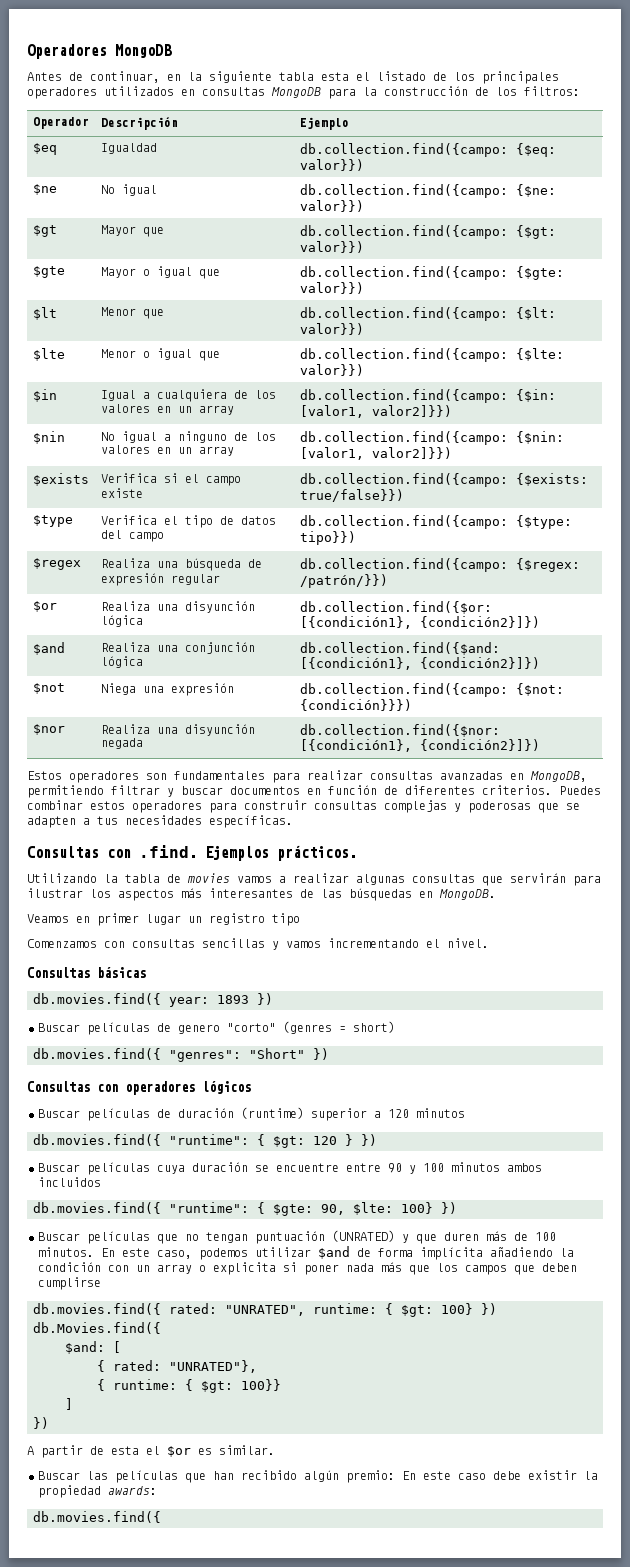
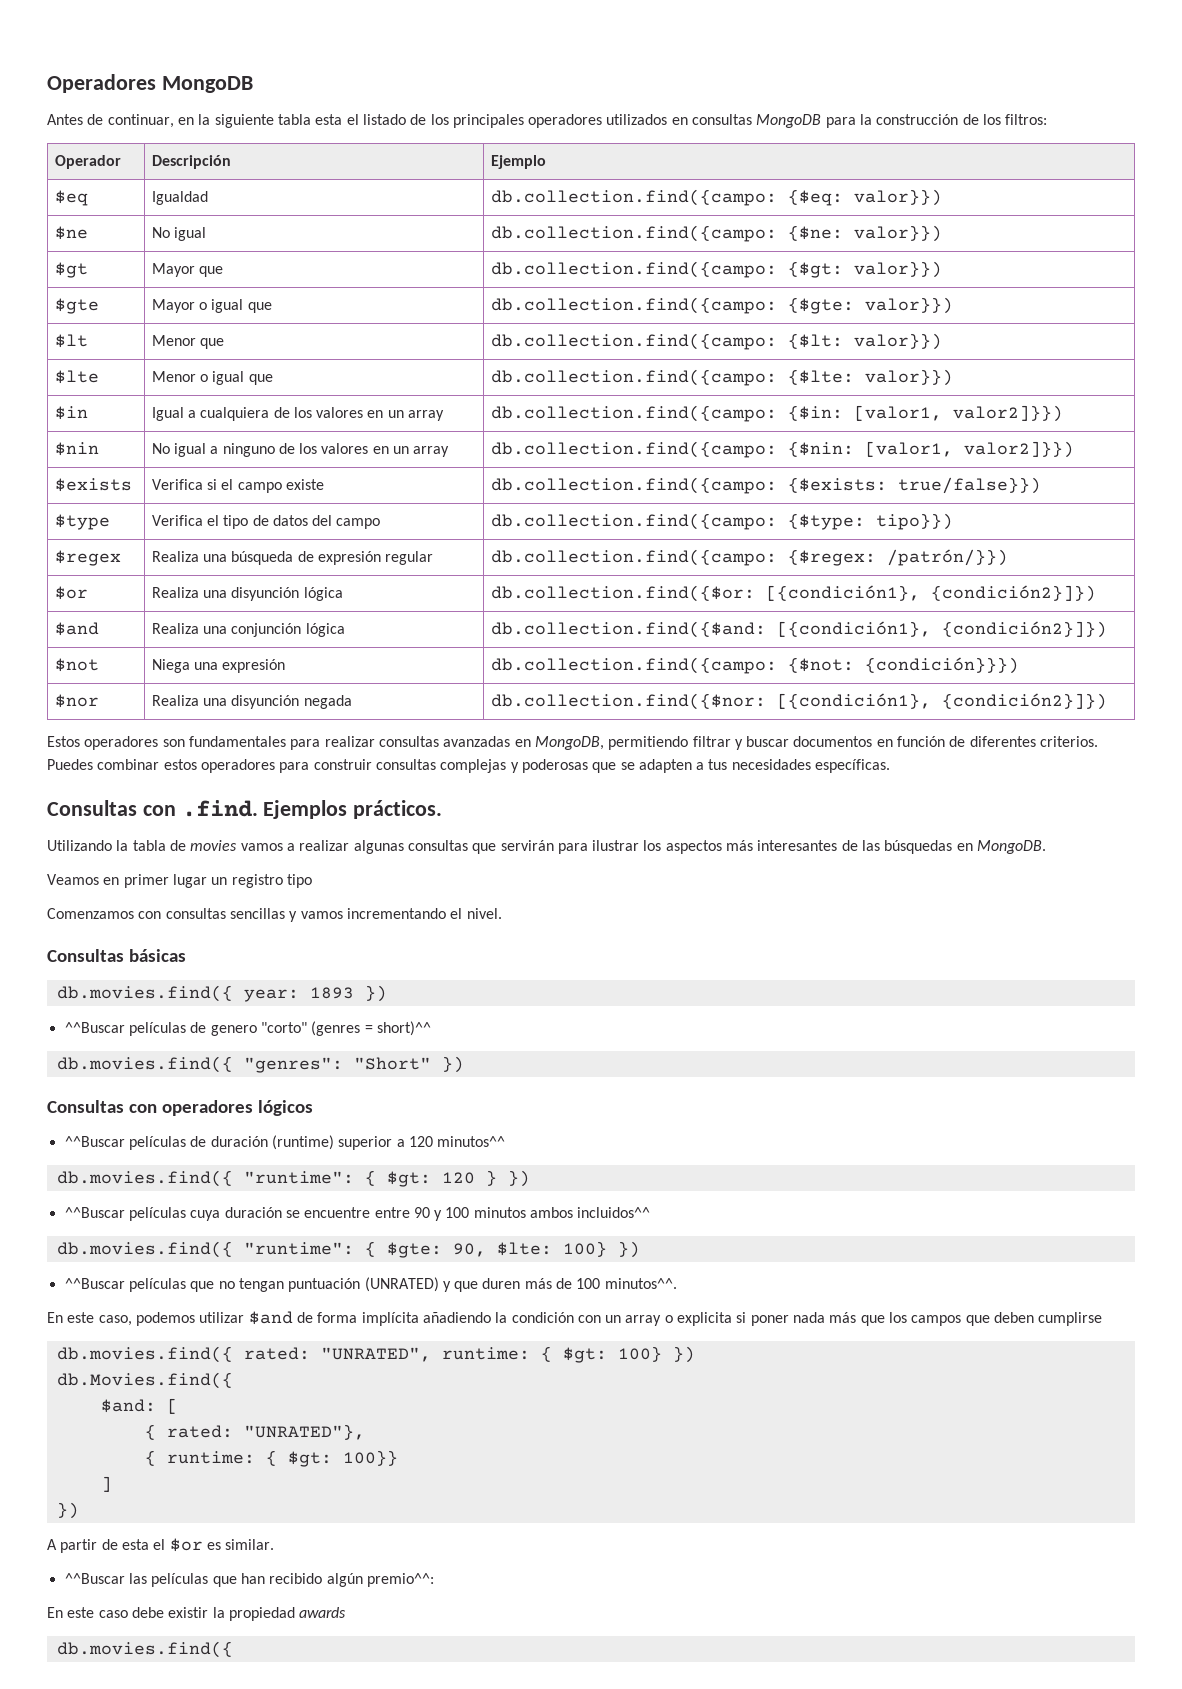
- Buscar películas de genero "corto" (genres = short)
+ ^^Buscar películas de genero "corto" (genres = short)^^
- Buscar películas de duración (runtime) superior a 120 minutos
+ ^^Buscar películas de duración (runtime) superior a 120 minutos^^
- Buscar películas cuya duración se encuentre entre 90 y 100 minutos ambos incluidos
+ ^^Buscar películas cuya duración se encuentre entre 90 y 100 minutos ambos incluidos^^
- Buscar películas que no tengan puntuación (UNRATED) y que duren más de 100 minutos. En este caso, podemos utilizar $and de forma implícita añadiendo la condición con un array o explicita si poner nada más que los campos que deben cumplirse
+ ^^Buscar películas que no tengan puntuación (UNRATED) y que duren más de 100 minutos^^.
+ En este caso, podemos utilizar $and de forma implícita añadiendo la condición con un array o explicita si poner nada más que los campos que deben cumplirse
- Buscar las películas que han recibido algún premio: En este caso debe existir la propiedad awards:
+ ^^Buscar las películas que han recibido algún premio^^:
+ En este caso debe existir la propiedad awards

